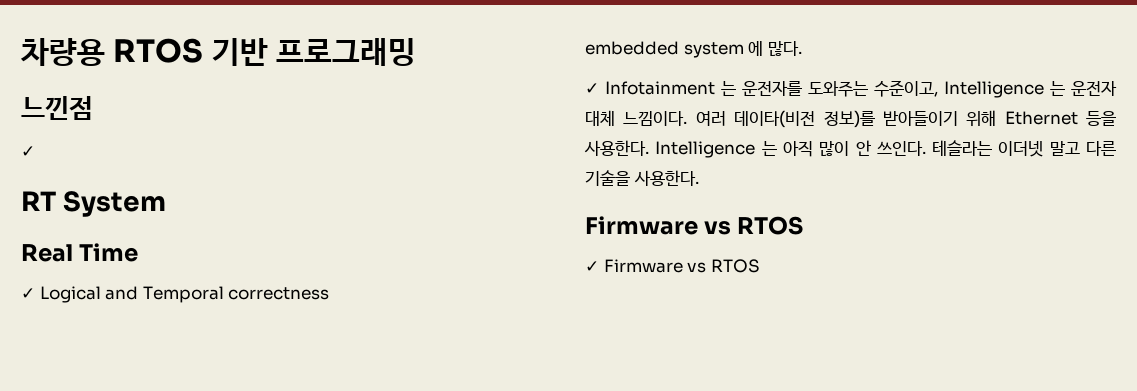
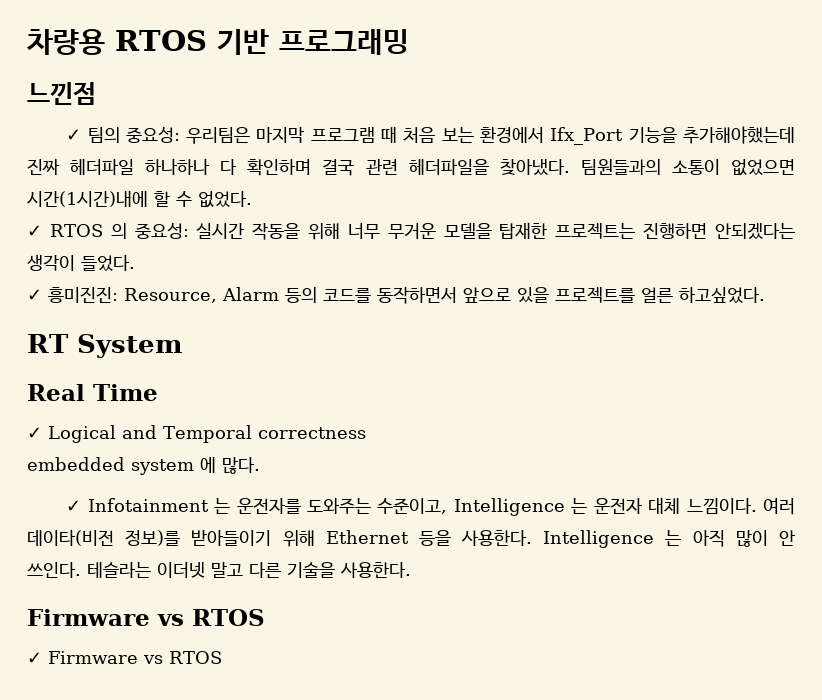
  느낀점
- ✓
+ ✓ 팀의 중요성: 우리팀은 마지막 프로그램 때 처음 보는 환경에서 Ifx_Port 기능을 추가해야했는데 진짜 헤더파일 하나하나 다 확인하며 결국 관련 헤더파일을 찾아냈다. 팀원들과의 소통이 없었으면 시간(1시간)내에 할 수 없었다.
+ ✓ RTOS 의 중요성: 실시간 작동을 위해 너무 무거운 모델을 탑재한 프로젝트는 진행하면 안되겠다는 생각이 들었다.
+ ✓ 흥미진진: Resource, Alarm 등의 코드를 동작하면서 앞으로 있을 프로젝트를 얼른 하고싶었다.

